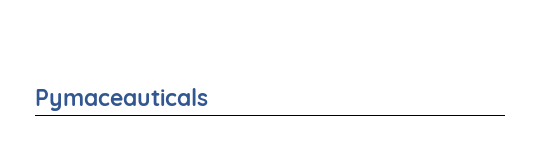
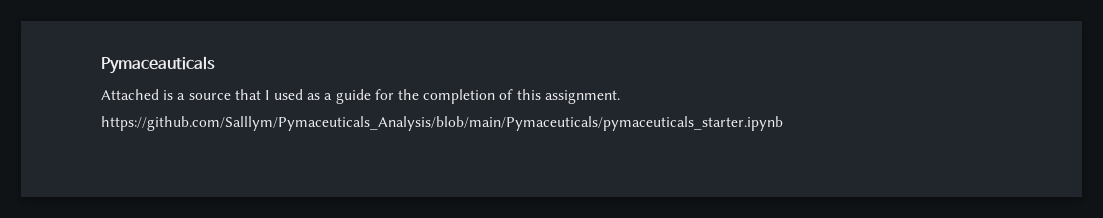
+ Attached is a source that I used as a guide for the completion of this assignment. https://github.com/Salllym/Pymaceuticals_Analysis/blob/main/Pymaceuticals/pymaceuticals_starter.ipynb

